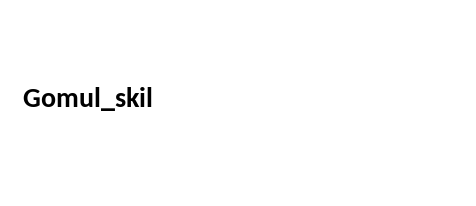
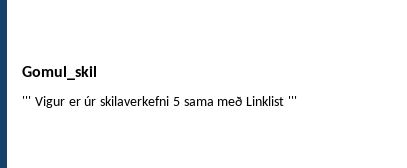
+ ''' Vigur er úr skilaverkefni 5 sama með Linklist '''

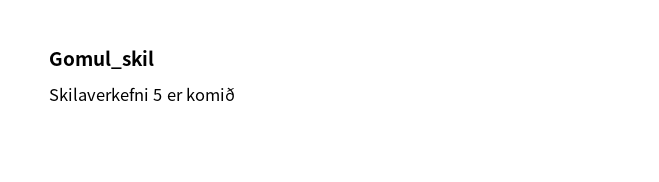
- ''' Vigur er úr skilaverkefni 5 sama með Linklist '''
+ Skilaverkefni 5 er komið

